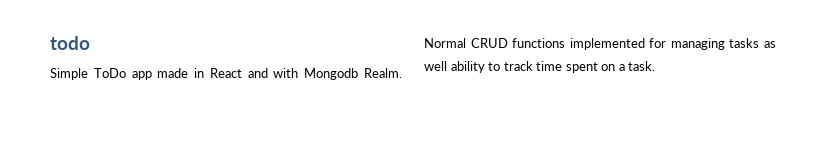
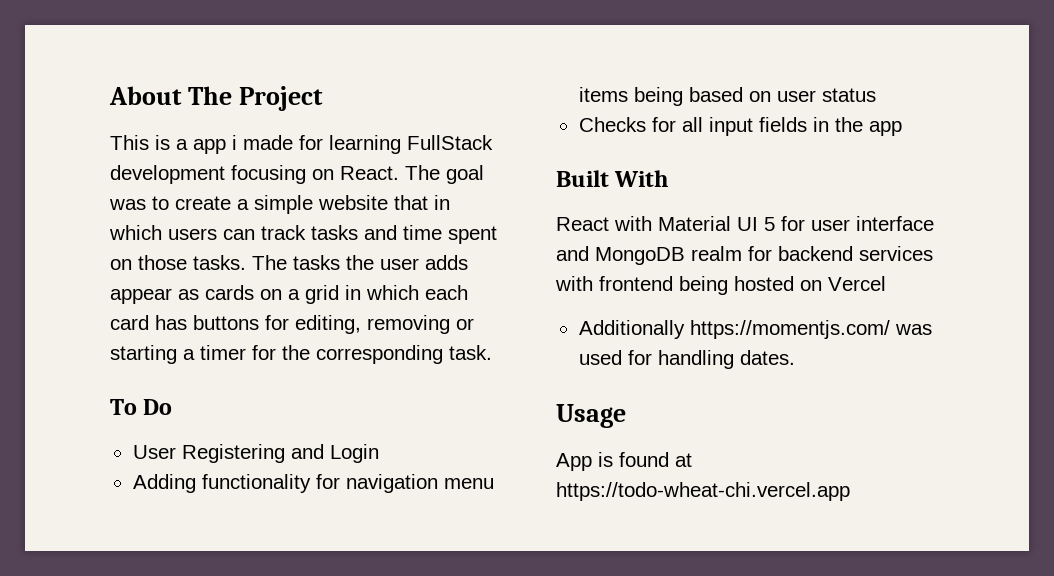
- todo
- Simple ToDo app made in React and with Mongodb Realm. Normal CRUD functions implemented for managing tasks as well ability to track time spent on a task.
+ About The Project
+ This is a app i made for learning FullStack development focusing on React. The goal was to create a simple website that in which users can track tasks and time spent on those tasks. The tasks the user adds appear as cards on a grid in which each card has buttons for editing, removing or starting a timer for the corresponding task.
+ To Do
+ User Registering and Login
+ Adding functionality for navigation menu items being based on user status
+ Checks for all input fields in the app
+ Built With
+ React with Material UI 5 for user interface and MongoDB realm for backend services with frontend being hosted on Vercel
+ Additionally https://momentjs.com/ was used for handling dates.
+ Usage
+ App is found at https://todo-wheat-chi.vercel.app

